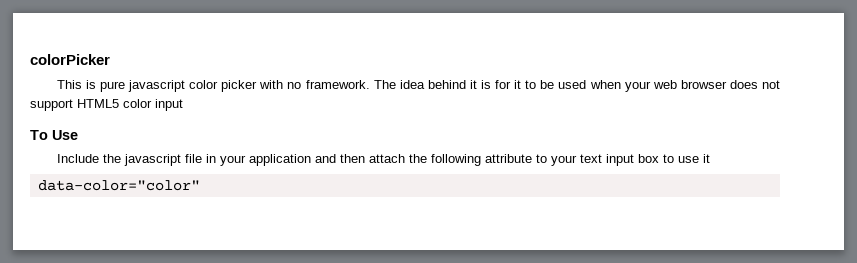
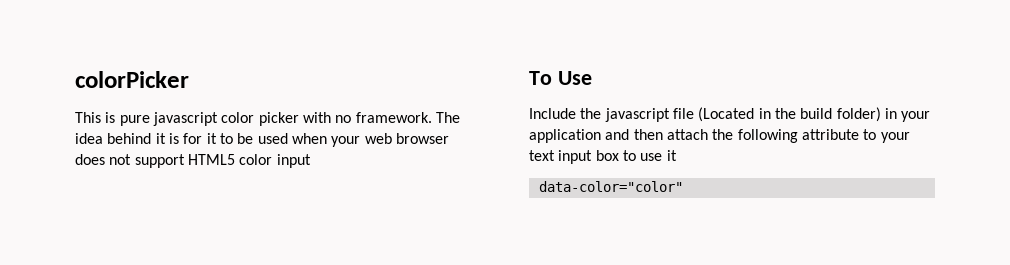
- Include the javascript file in your application and then attach the following attribute to your text input box to use it
+ Include the javascript file (Located in the build folder) in your application and then attach the following attribute to your text input box to use it

